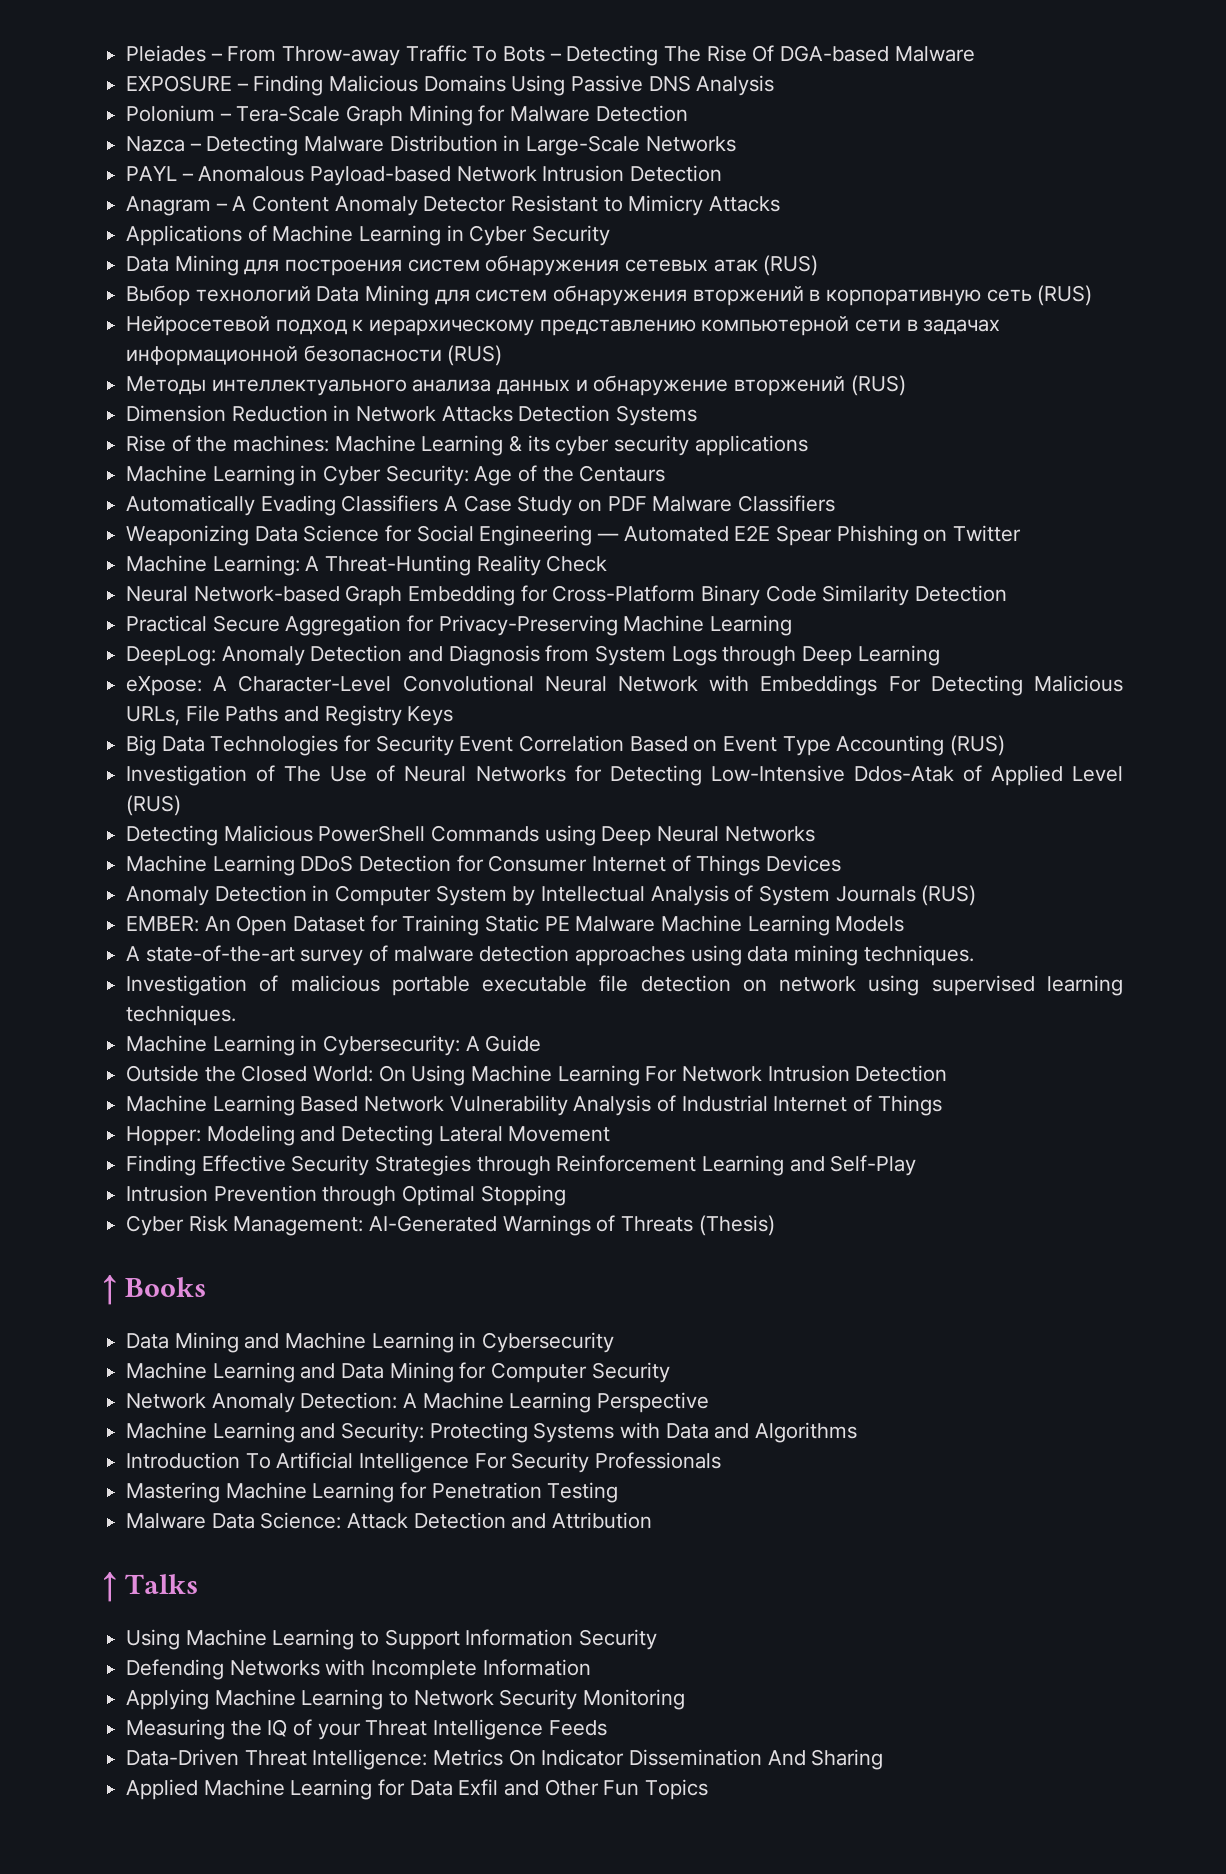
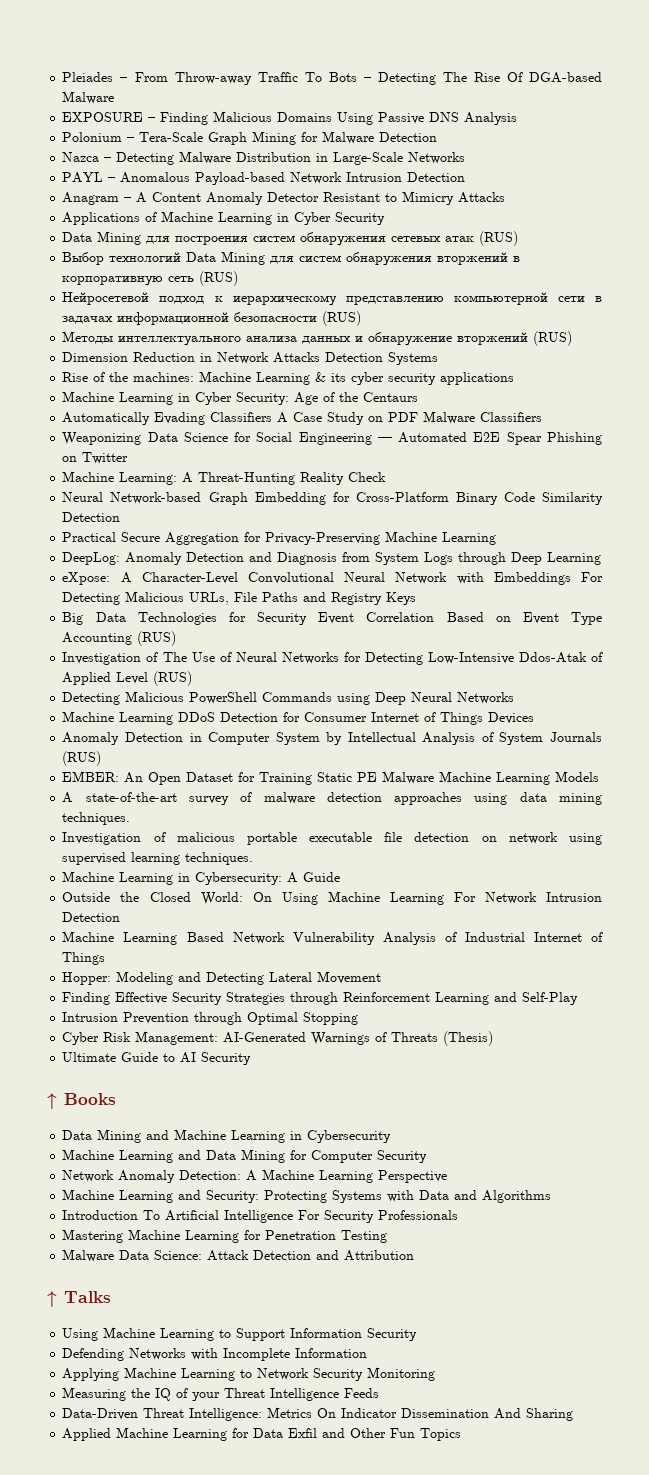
+ Ultimate Guide to AI Security

